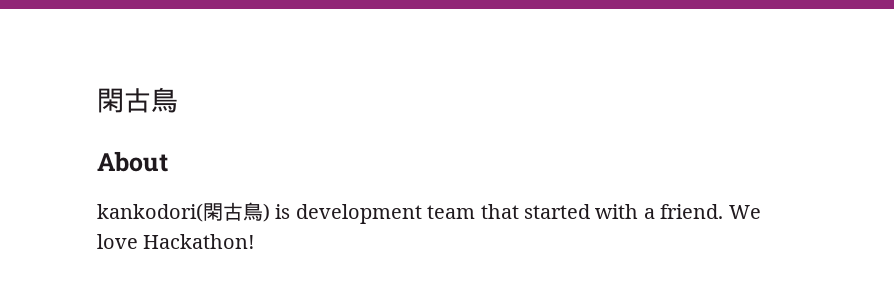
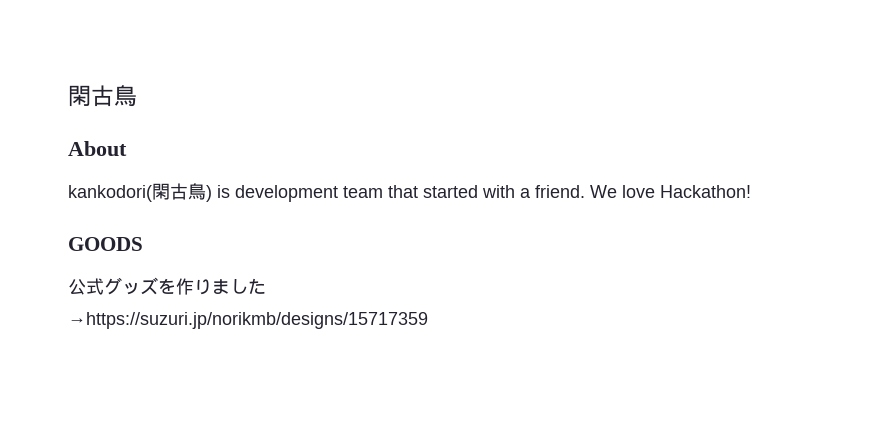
+ GOODS
+ 公式グッズを作りました
+ →https://suzuri.jp/norikmb/designs/15717359

